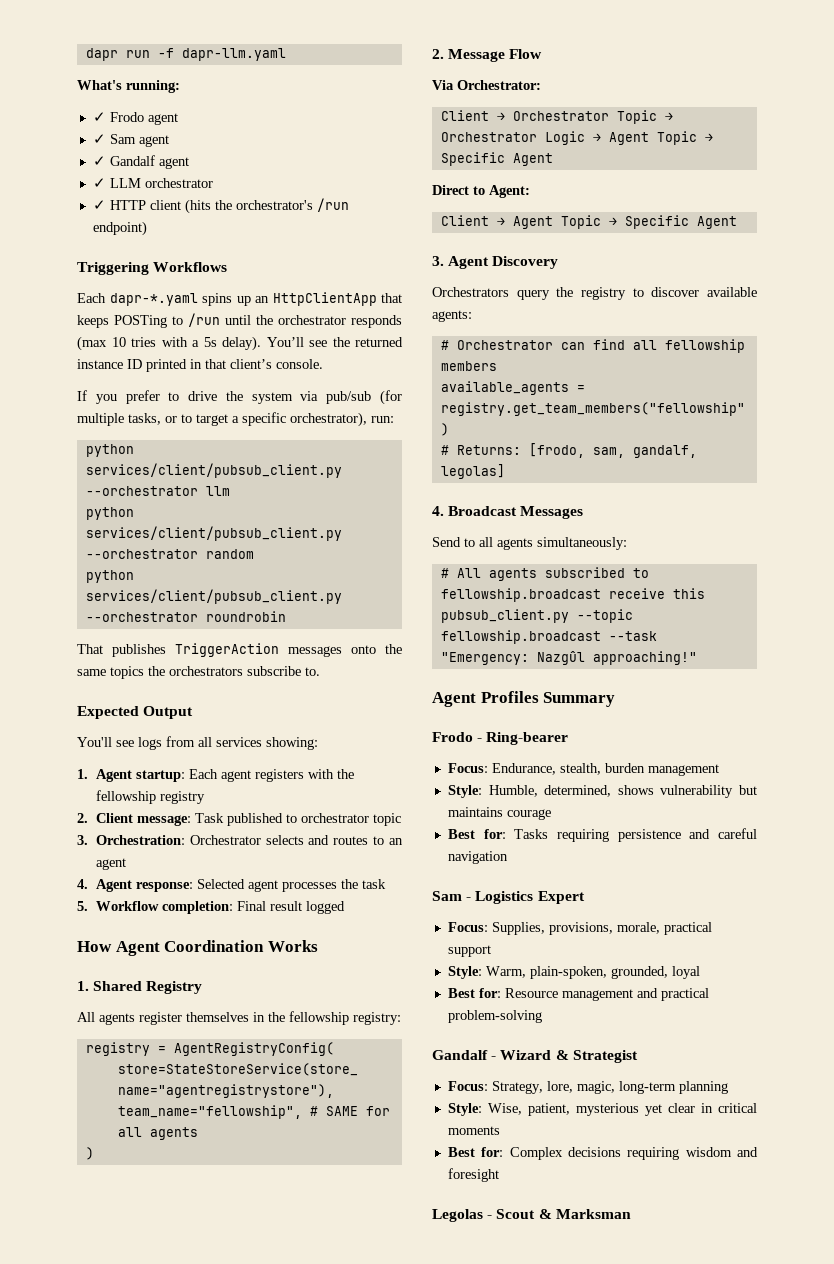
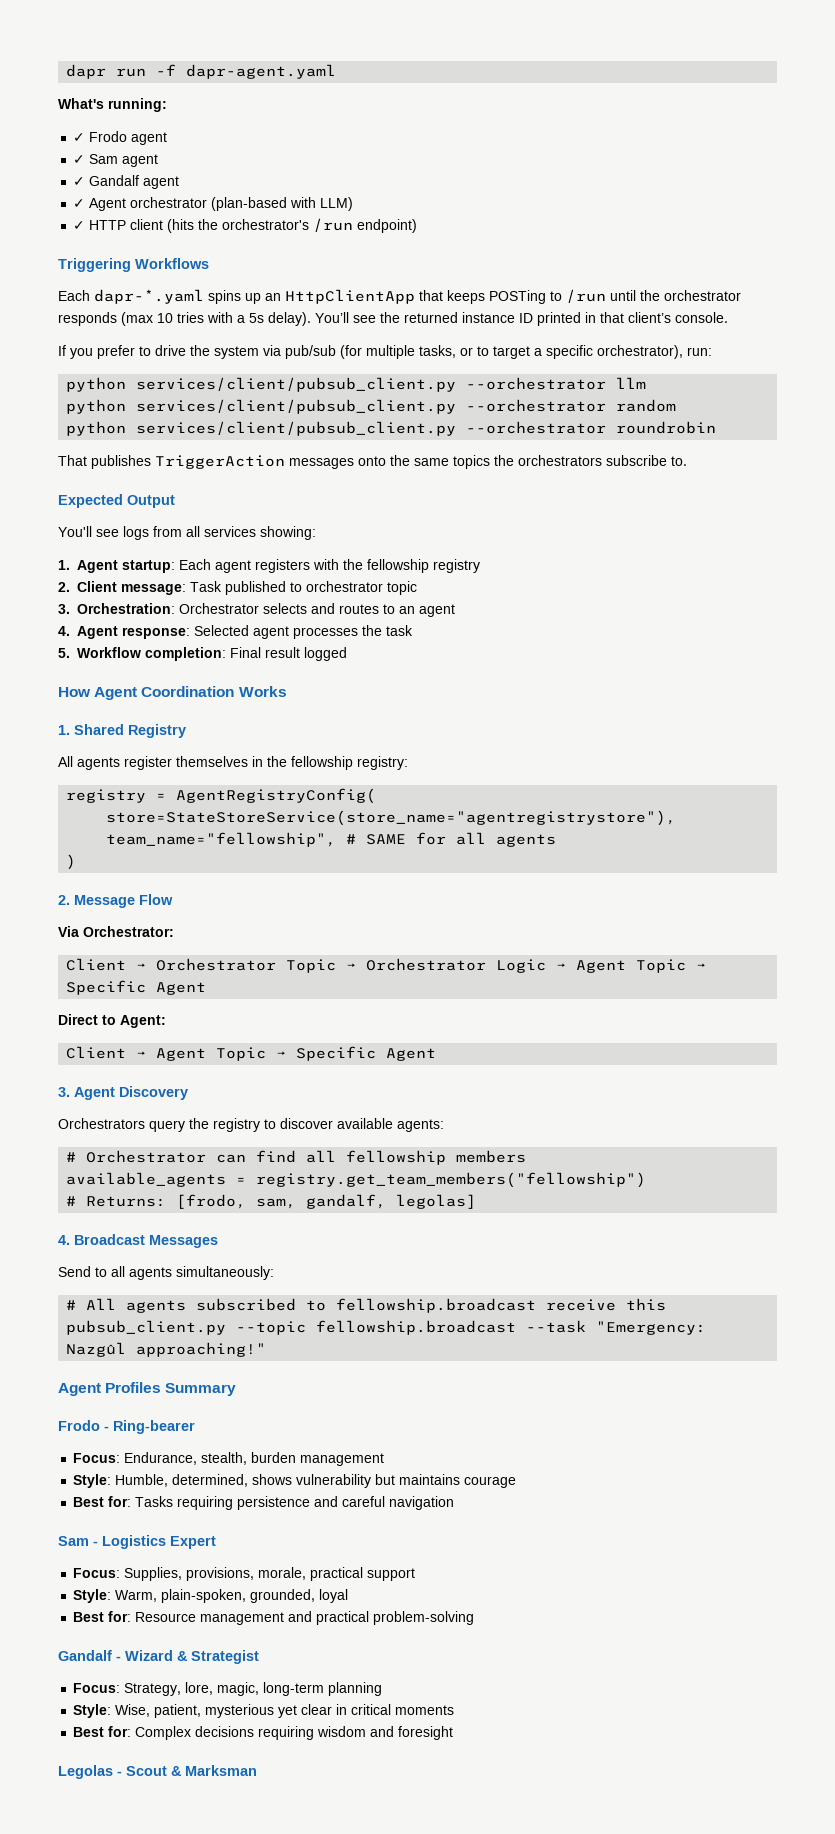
- dapr run -f dapr-llm.yaml
+ dapr run -f dapr-agent.yaml
- ✓ LLM orchestrator
+ ✓ Agent orchestrator (plan-based with LLM)

